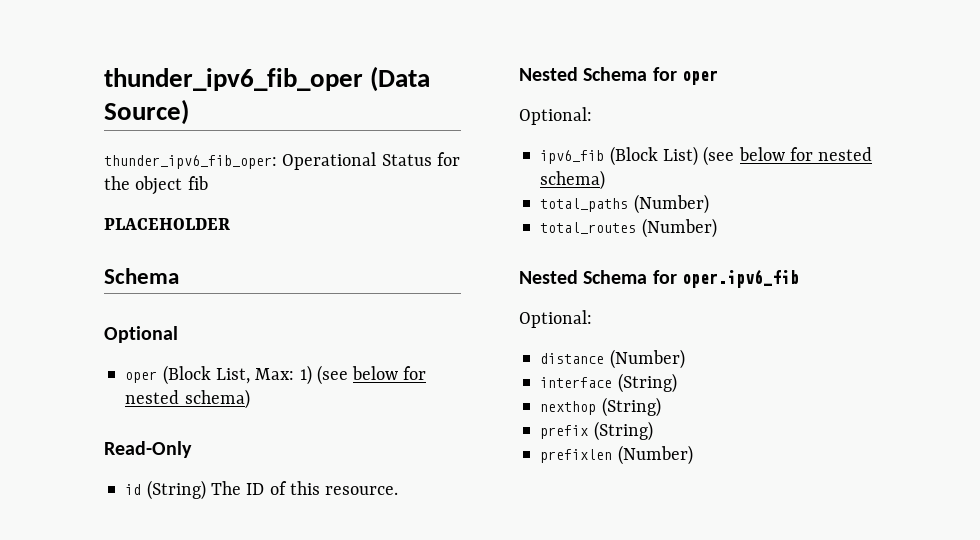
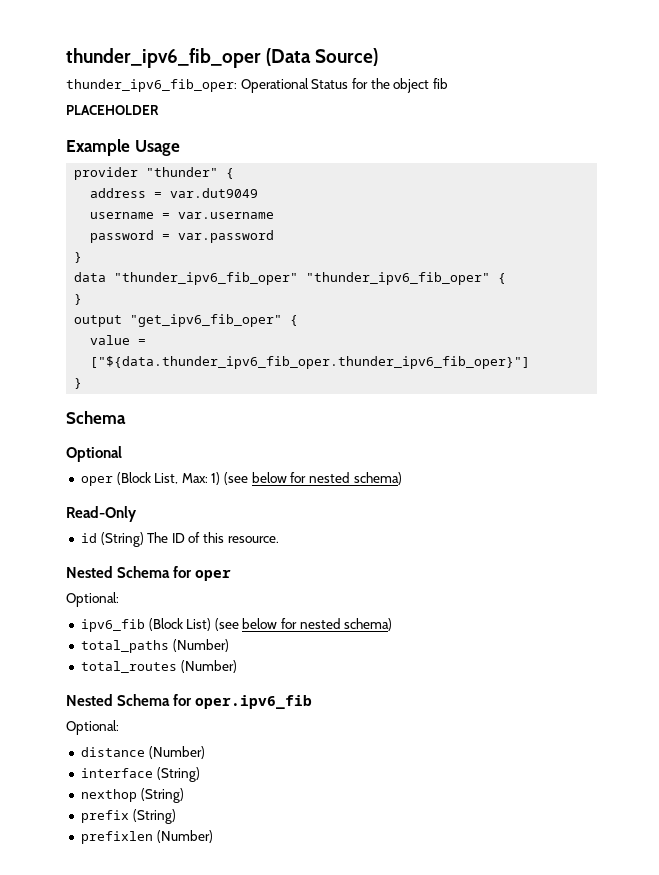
+ Example Usage
+ provider "thunder" {
+ address = var.dut9049
+ username = var.username
+ password = var.password
+ }
+ data "thunder_ipv6_fib_oper" "thunder_ipv6_fib_oper" {
+ }
+ output "get_ipv6_fib_oper" {
+ value = ["${data.thunder_ipv6_fib_oper.thunder_ipv6_fib_oper}"]
+ }

